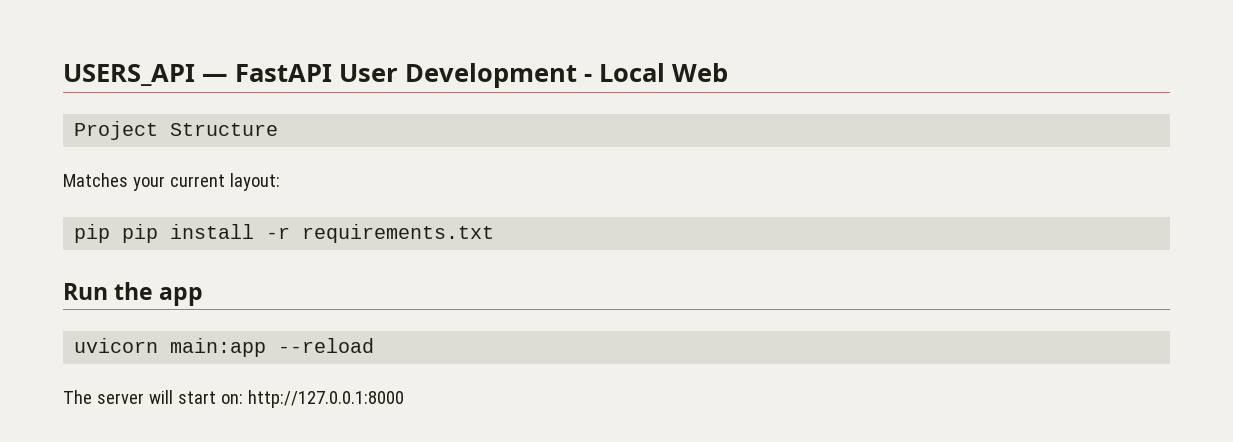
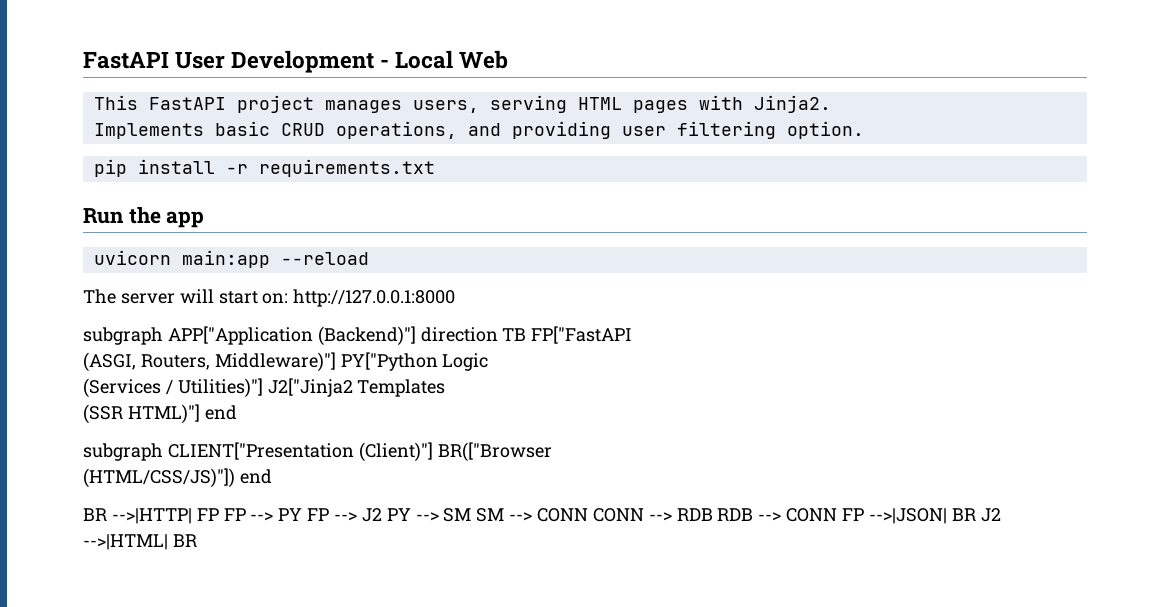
- USERS_API — FastAPI User Development - Local Web
+ FastAPI User Development - Local Web
- Project Structure
- Matches your current layout:
- pip pip install -r requirements.txt
+ This FastAPI project manages users, serving HTML pages with Jinja2.
+ Implements basic CRUD operations, and providing user filtering option.
+ pip install -r requirements.txt
+ subgraph APP["Application (Backend)"] direction TB FP["FastAPI
+ (ASGI, Routers, Middleware)"] PY["Python Logic
+ (Services / Utilities)"] J2["Jinja2 Templates
+ (SSR HTML)"] end
+ subgraph CLIENT["Presentation (Client)"] BR(["Browser
+ (HTML/CSS/JS)"]) end
+ BR -->|HTTP| FP FP --> PY FP --> J2 PY --> SM SM --> CONN CONN --> RDB RDB --> CONN FP -->|JSON| BR J2 -->|HTML| BR

